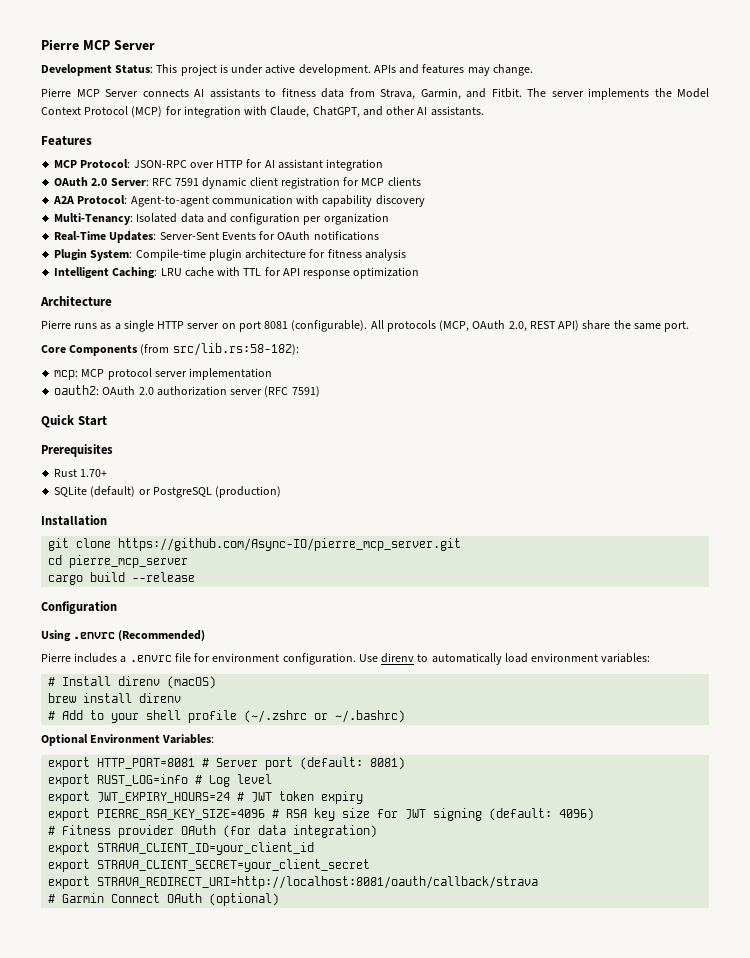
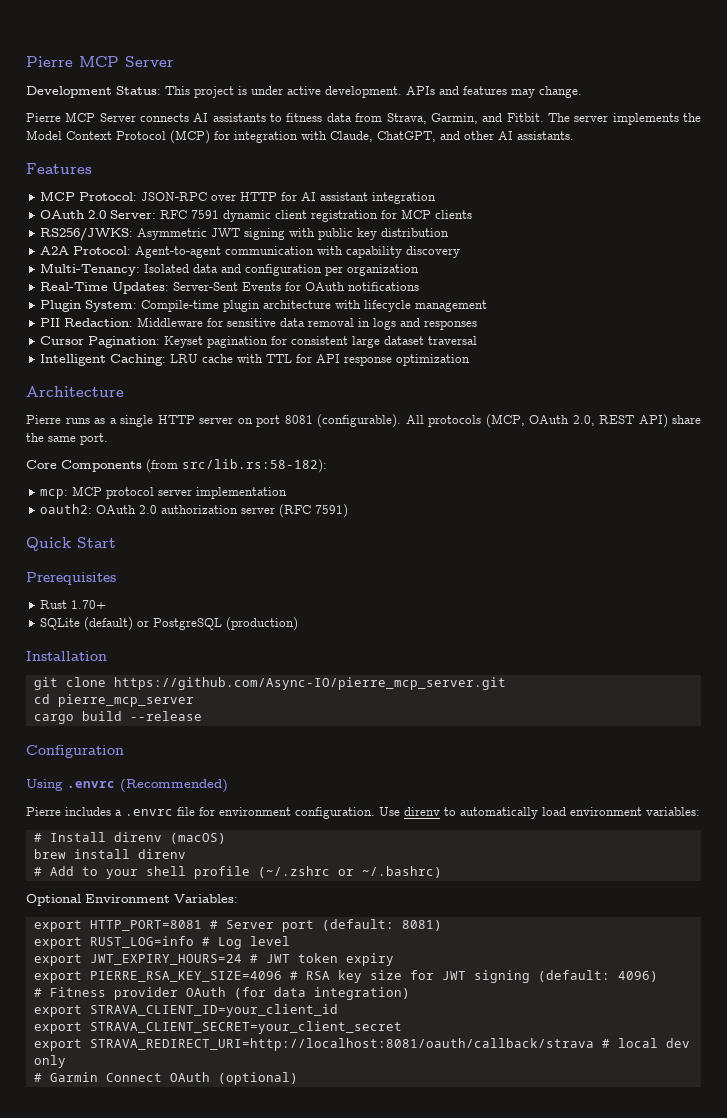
+ RS256/JWKS: Asymmetric JWT signing with public key distribution
- Plugin System: Compile-time plugin architecture for fitness analysis
+ Plugin System: Compile-time plugin architecture with lifecycle management
+ PII Redaction: Middleware for sensitive data removal in logs and responses
+ Cursor Pagination: Keyset pagination for consistent large dataset traversal
- export STRAVA_REDIRECT_URI=http://localhost:8081/oauth/callback/strava
+ export STRAVA_REDIRECT_URI=http://localhost:8081/oauth/callback/strava # local dev only

